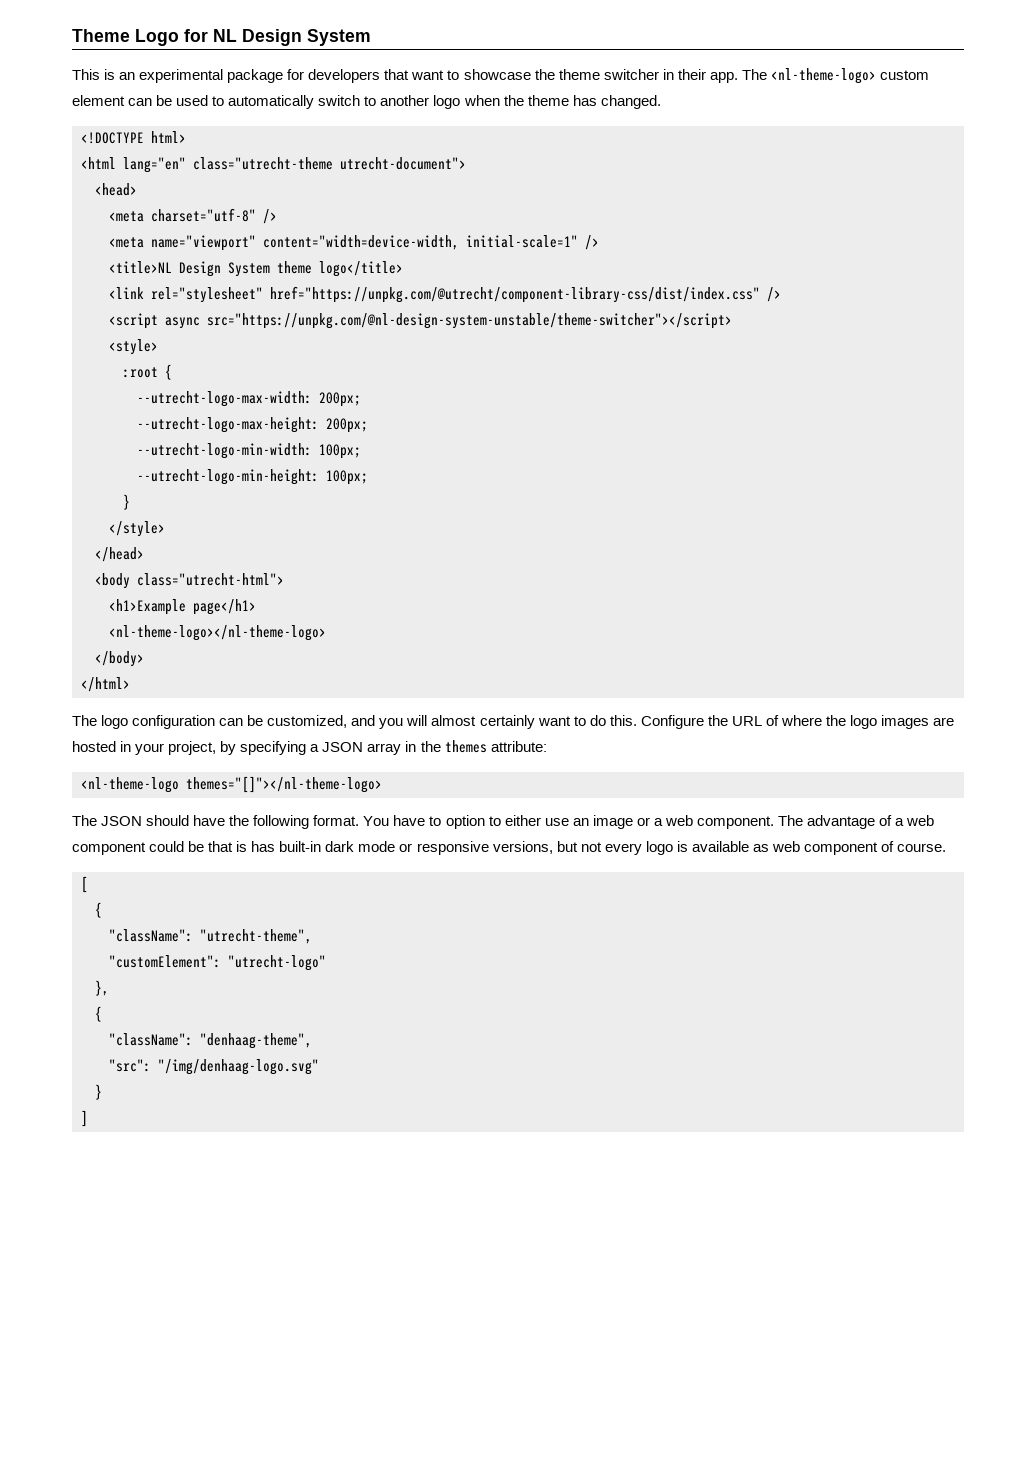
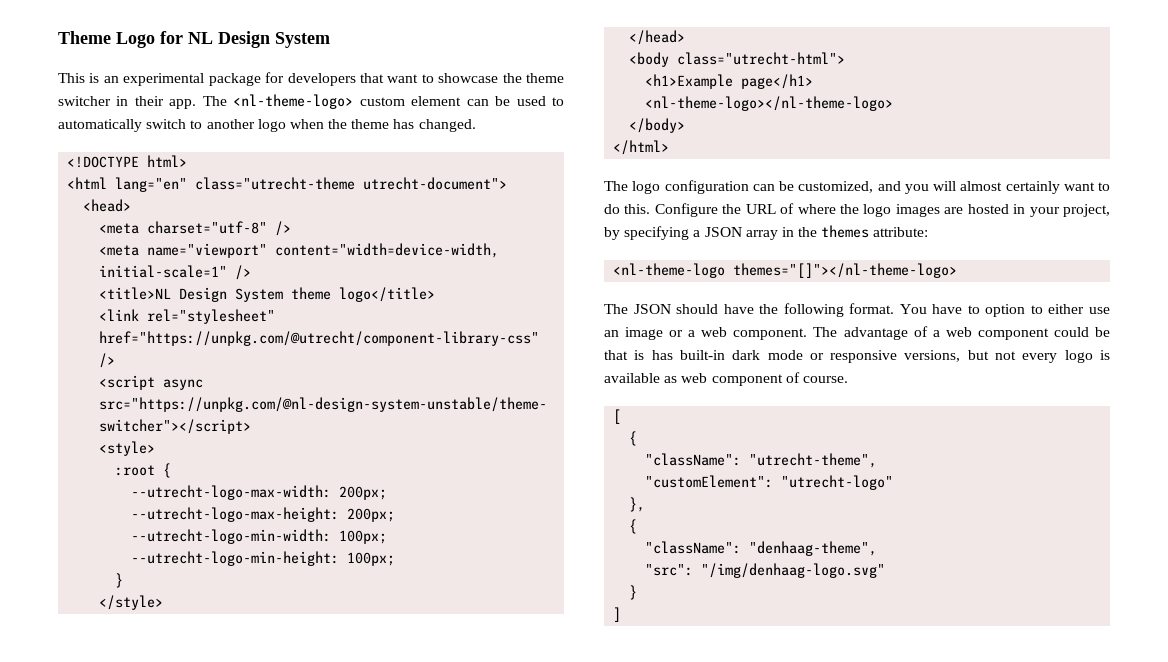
- <link rel="stylesheet" href="https://unpkg.com/@utrecht/component-library-css/dist/index.css" />
+ <link rel="stylesheet" href="https://unpkg.com/@utrecht/component-library-css" />

